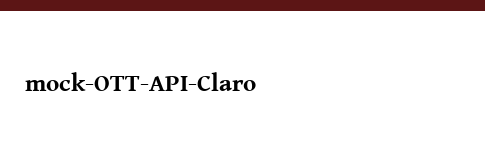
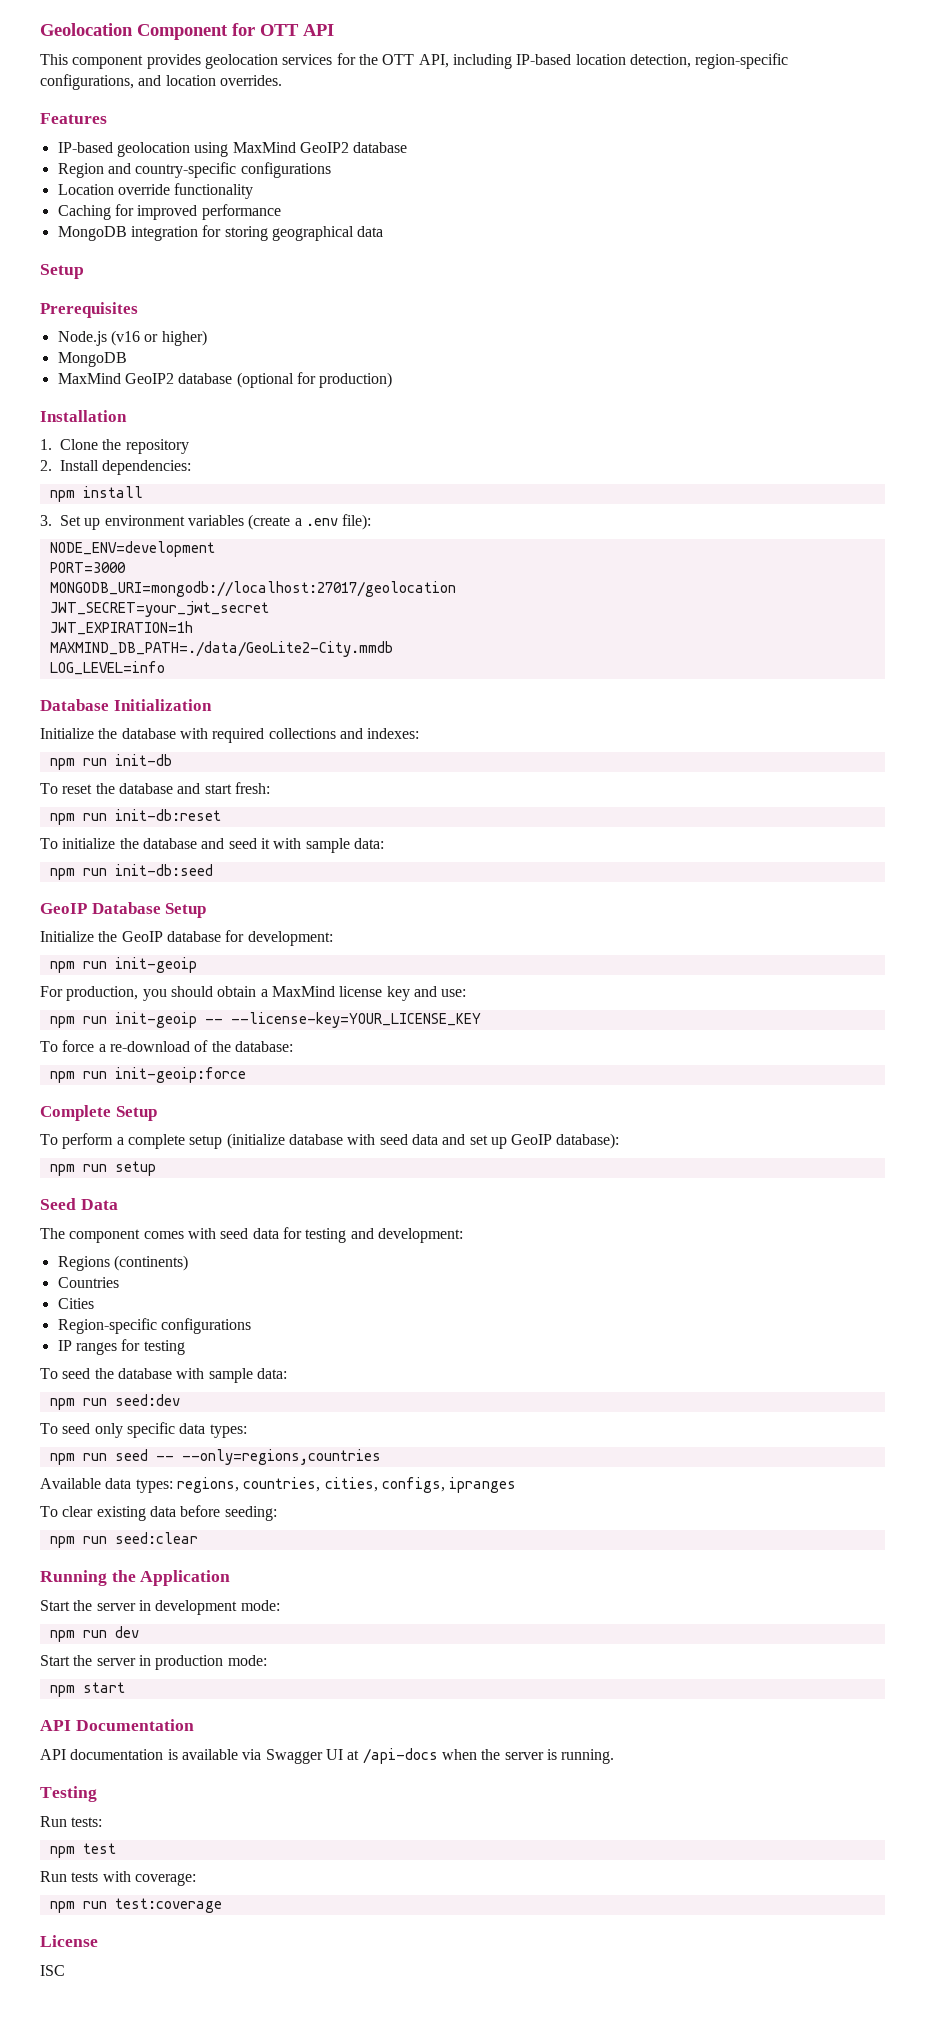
- mock-OTT-API-Claro
+ Geolocation Component for OTT API
+ This component provides geolocation services for the OTT API, including IP-based location detection, region-specific configurations, and location overrides.
+ Features
+ IP-based geolocation using MaxMind GeoIP2 database
+ Region and country-specific configurations
+ Location override functionality
+ Caching for improved performance
+ MongoDB integration for storing geographical data
+ Setup
+ Prerequisites
+ Node.js (v16 or higher)
+ MongoDB
+ MaxMind GeoIP2 database (optional for production)
+ Installation
+ 1. Clone the repository
+ 2. Install dependencies:
+ npm install
+ 3. Set up environment variables (create a .env file):
+ NODE_ENV=development
+ PORT=3000
+ MONGODB_URI=mongodb://localhost:27017/geolocation
+ JWT_SECRET=your_jwt_secret
+ JWT_EXPIRATION=1h
+ MAXMIND_DB_PATH=./data/GeoLite2-City.mmdb
+ LOG_LEVEL=info
+ Database Initialization
+ Initialize the database with required collections and indexes:
+ npm run init-db
+ To reset the database and start fresh:
+ npm run init-db:reset
+ To initialize the database and seed it with sample data:
+ npm run init-db:seed
+ GeoIP Database Setup
+ Initialize the GeoIP database for development:
+ npm run init-geoip
+ For production, you should obtain a MaxMind license key and use:
+ npm run init-geoip -- --license-key=YOUR_LICENSE_KEY
+ To force a re-download of the database:
+ npm run init-geoip:force
+ Complete Setup
+ To perform a complete setup (initialize database with seed data and set up GeoIP database):
+ npm run setup
+ Seed Data
+ The component comes with seed data for testing and development:
+ Regions (continents)
+ Countries
+ Cities
+ Region-specific configurations
+ IP ranges for testing
+ To seed the database with sample data:
+ npm run seed:dev
+ To seed only specific data types:
+ npm run seed -- --only=regions,countries
+ Available data types: regions, countries, cities, configs, ipranges
+ To clear existing data before seeding:
+ npm run seed:clear
+ Running the Application
+ Start the server in development mode:
+ npm run dev
+ Start the server in production mode:
+ npm start
+ API Documentation
+ API documentation is available via Swagger UI at /api-docs when the server is running.
+ Testing
+ Run tests:
+ npm test
+ Run tests with coverage:
+ npm run test:coverage
+ License
+ ISC

